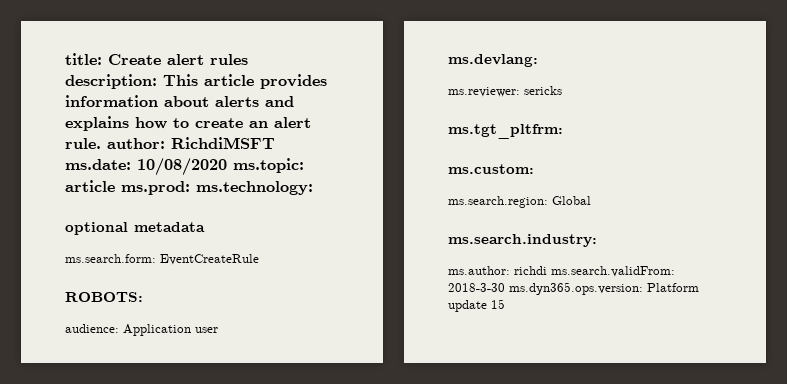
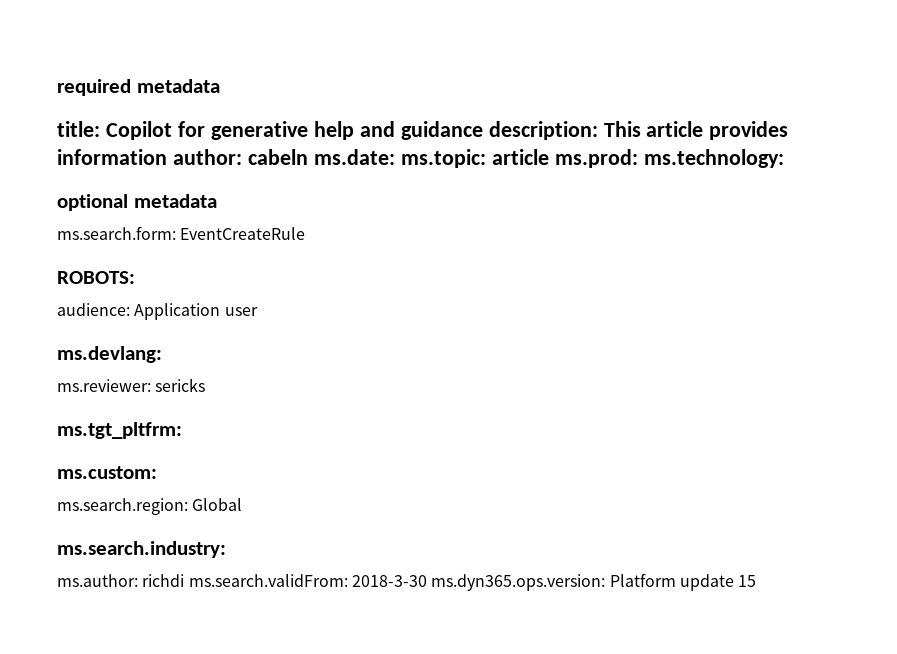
- title: Create alert rules description: This article provides information about alerts and explains how to create an alert rule. author: RichdiMSFT ms.date: 10/08/2020 ms.topic: article ms.prod: ms.technology:
+ required metadata
+ title: Copilot for generative help and guidance description: This article provides information author: cabeln ms.date: ms.topic: article ms.prod: ms.technology:

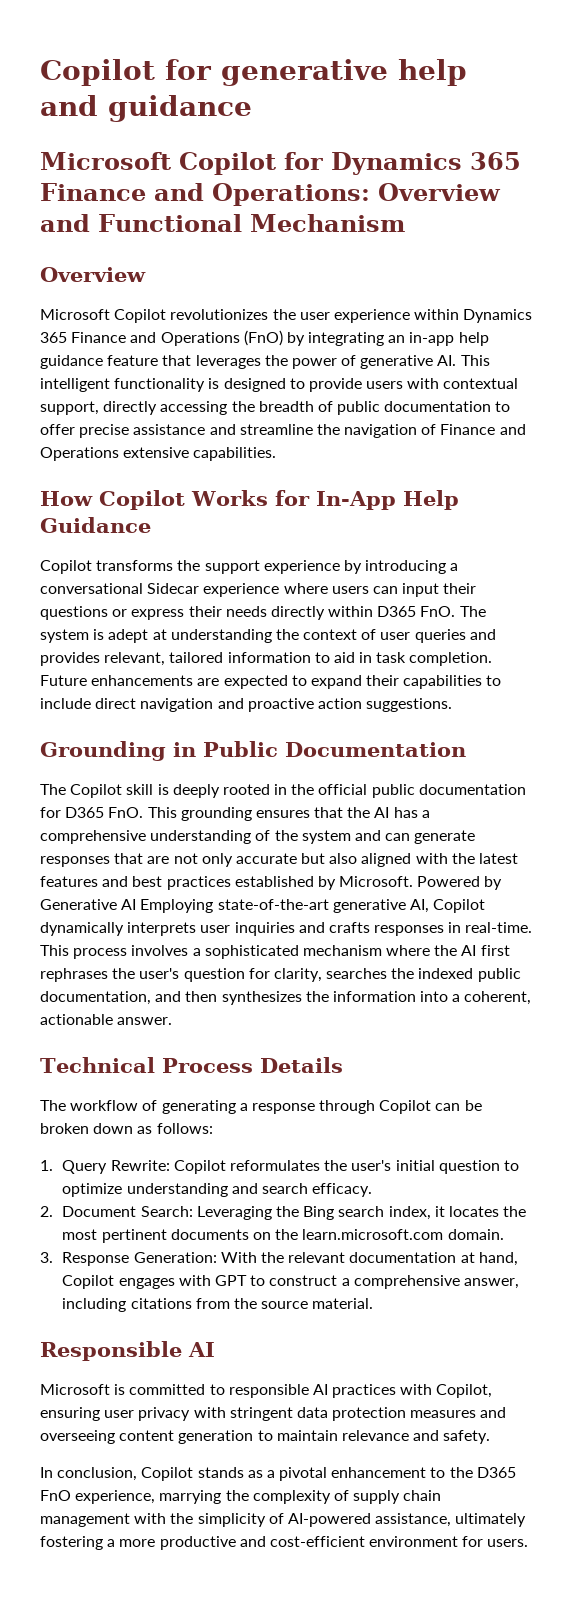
- required metadata
- title: Copilot for generative help and guidance description: This article provides information author: cabeln ms.date: ms.topic: article ms.prod: ms.technology:
- optional metadata
- ms.search.form: EventCreateRule
- ROBOTS:
- audience: Application user
- ms.devlang:
- ms.reviewer: sericks
- ms.tgt_pltfrm:
- ms.custom:
- ms.search.region: Global
- ms.search.industry:
- ms.author: richdi ms.search.validFrom: 2018-3-30 ms.dyn365.ops.version: Platform update 15
+ Copilot for generative help and guidance
+ Microsoft Copilot for Dynamics 365 Finance and Operations: Overview and Functional Mechanism
+ Overview
+ Microsoft Copilot revolutionizes the user experience within Dynamics 365 Finance and Operations (FnO) by integrating an in-app help guidance feature that leverages the power of generative AI. This intelligent functionality is designed to provide users with contextual support, directly accessing the breadth of public documentation to offer precise assistance and streamline the navigation of Finance and Operations extensive capabilities.
+ How Copilot Works for In-App Help Guidance
+ Copilot transforms the support experience by introducing a conversational Sidecar experience where users can input their questions or express their needs directly within D365 FnO. The system is adept at understanding the context of user queries and provides relevant, tailored information to aid in task completion. Future enhancements are expected to expand their capabilities to include direct navigation and proactive action suggestions.
+ Grounding in Public Documentation
+ The Copilot skill is deeply rooted in the official public documentation for D365 FnO. This grounding ensures that the AI has a comprehensive understanding of the system and can generate responses that are not only accurate but also aligned with the latest features and best practices established by Microsoft. Powered by Generative AI Employing state-of-the-art generative AI, Copilot dynamically interprets user inquiries and crafts responses in real-time. This process involves a sophisticated mechanism where the AI first rephrases the user's question for clarity, searches the indexed public documentation, and then synthesizes the information into a coherent, actionable answer.
+ Technical Process Details
+ The workflow of generating a response through Copilot can be broken down as follows:
+ 1. Query Rewrite: Copilot reformulates the user's initial question to optimize understanding and search efficacy.
+ 2. Document Search: Leveraging the Bing search index, it locates the most pertinent documents on the learn.microsoft.com domain.
+ 3. Response Generation: With the relevant documentation at hand, Copilot engages with GPT to construct a comprehensive answer, including citations from the source material.
+ Responsible AI
+ Microsoft is committed to responsible AI practices with Copilot, ensuring user privacy with stringent data protection measures and overseeing content generation to maintain relevance and safety.
+ In conclusion, Copilot stands as a pivotal enhancement to the D365 FnO experience, marrying the complexity of supply chain management with the simplicity of AI-powered assistance, ultimately fostering a more productive and cost-efficient environment for users.

